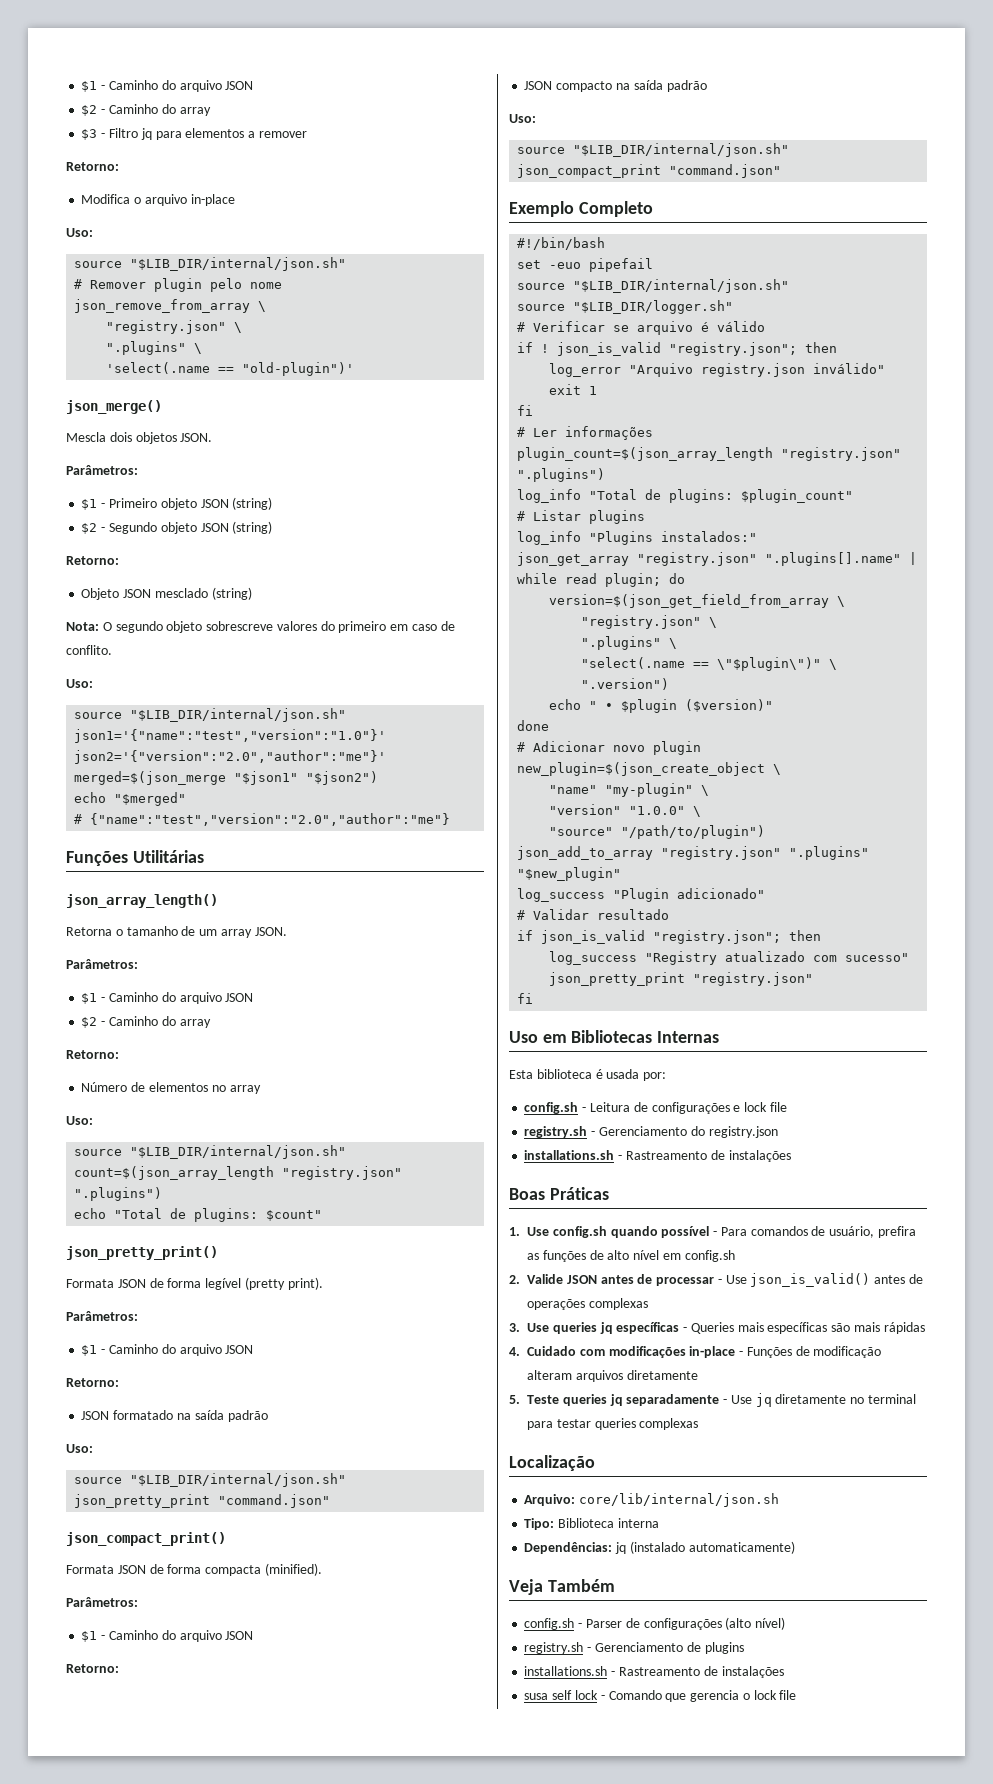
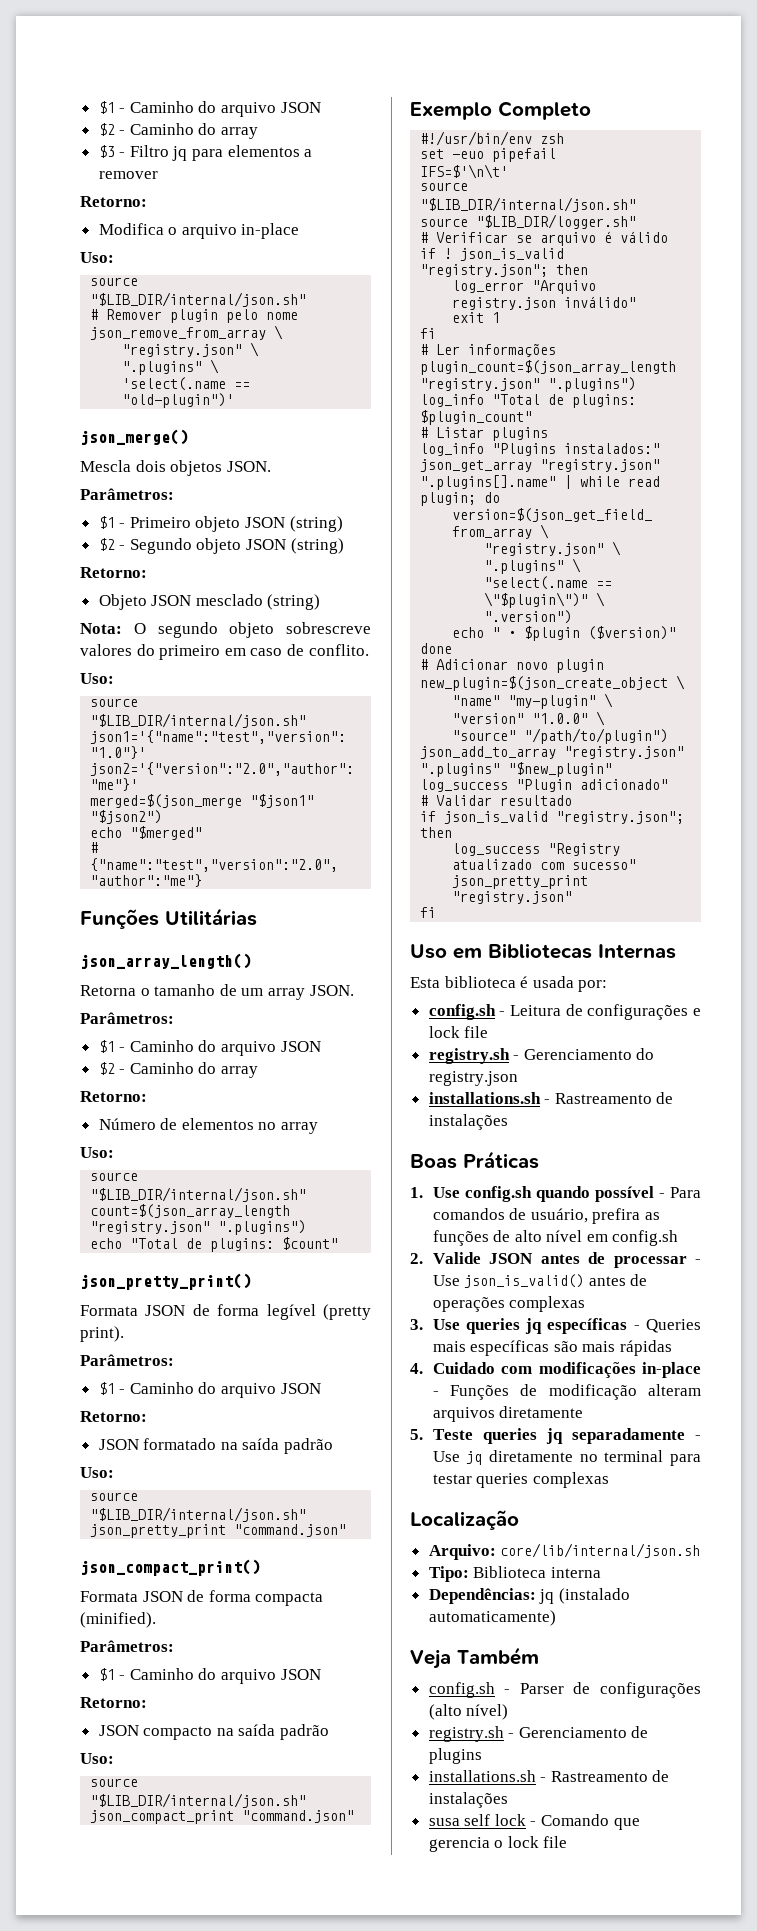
- #!/bin/bash
+ #!/usr/bin/env zsh
+ IFS=$'\n\t'

